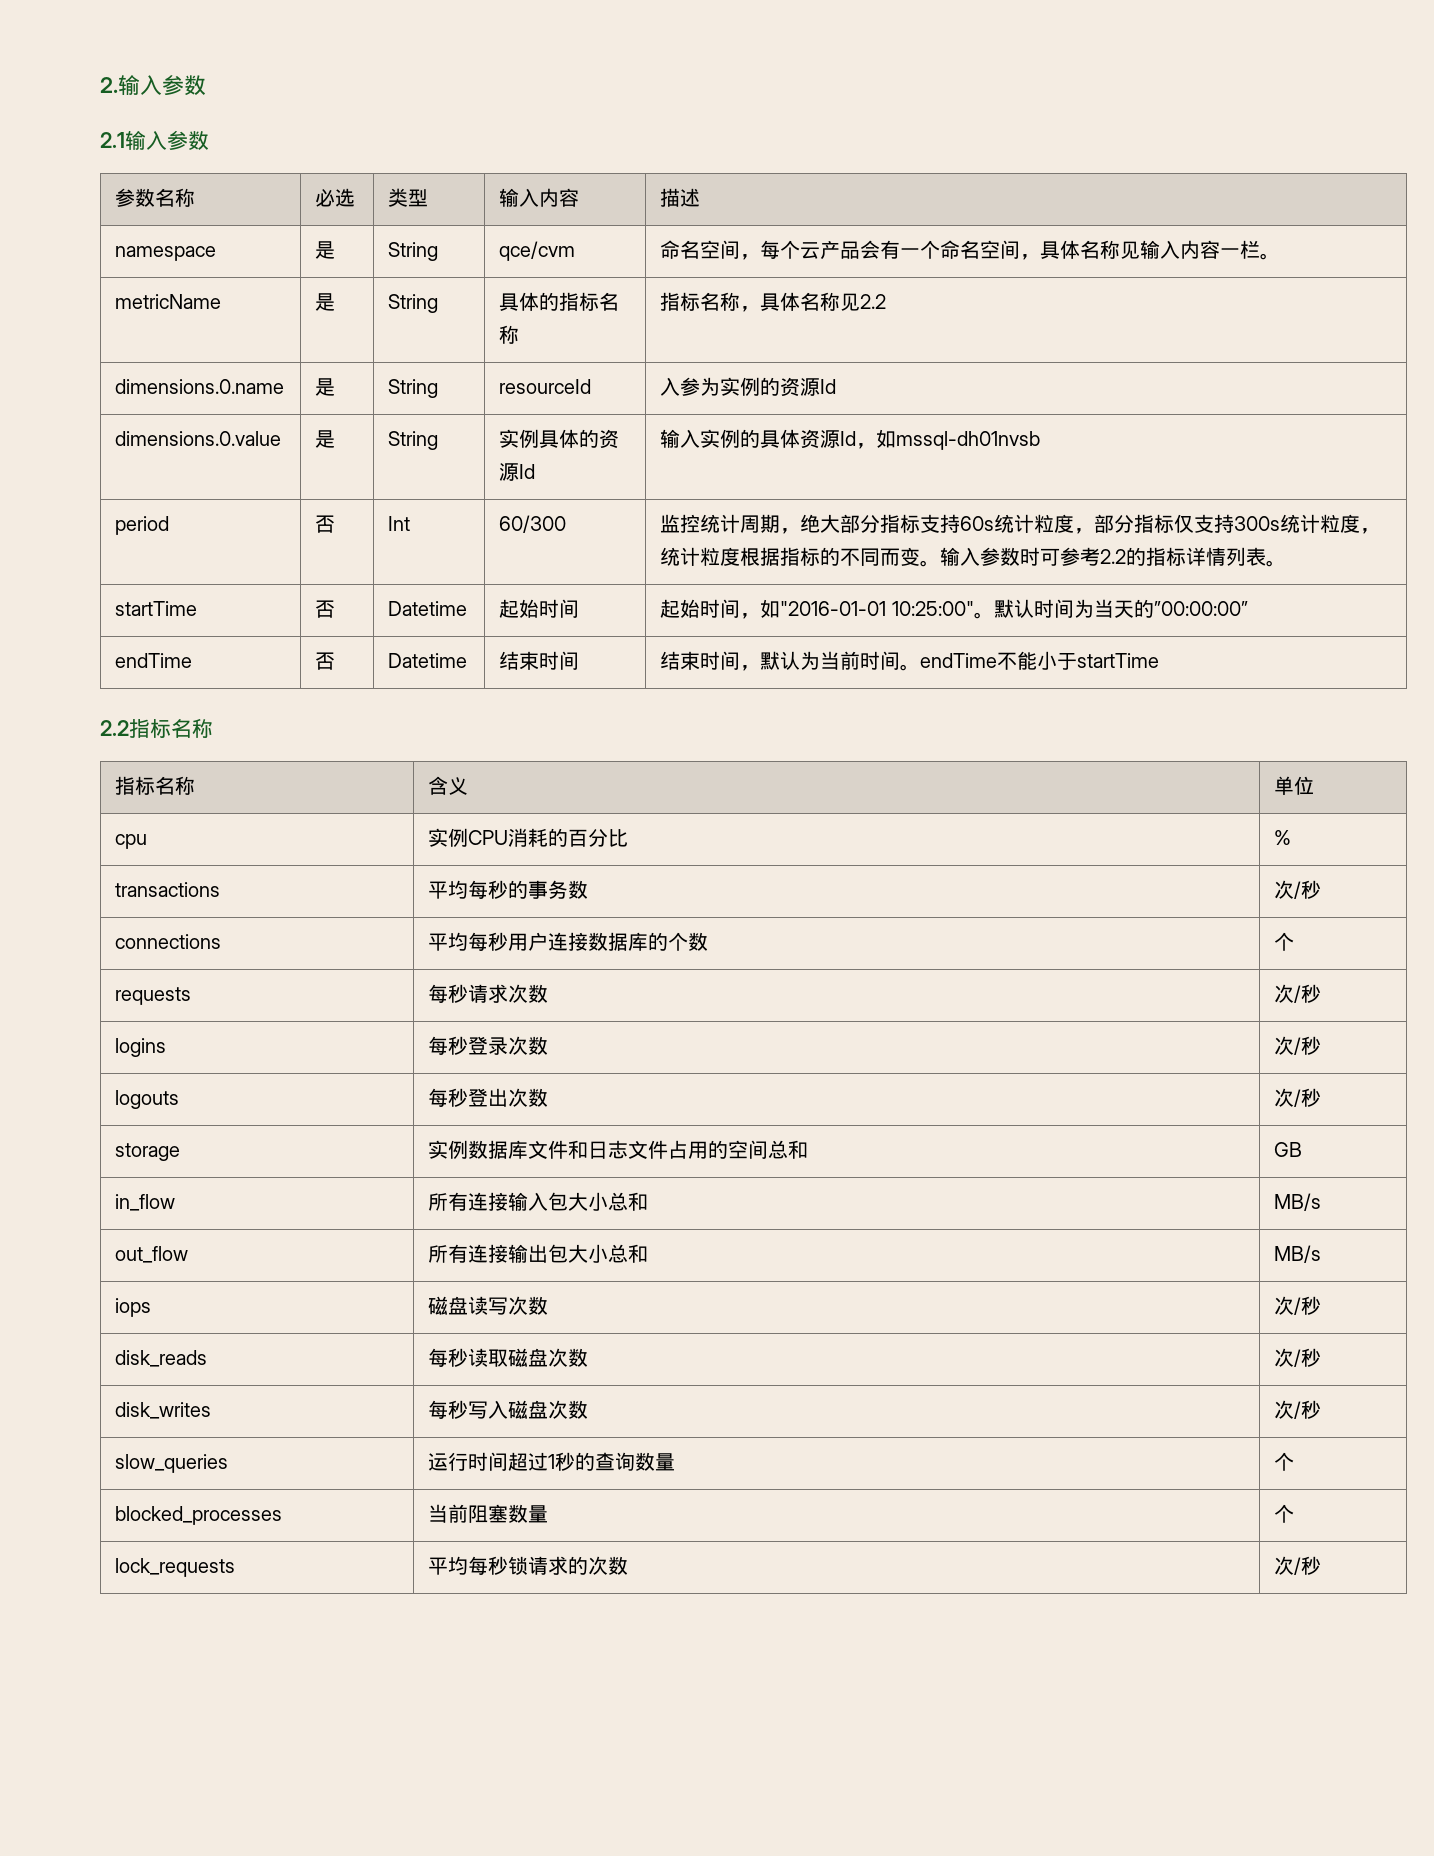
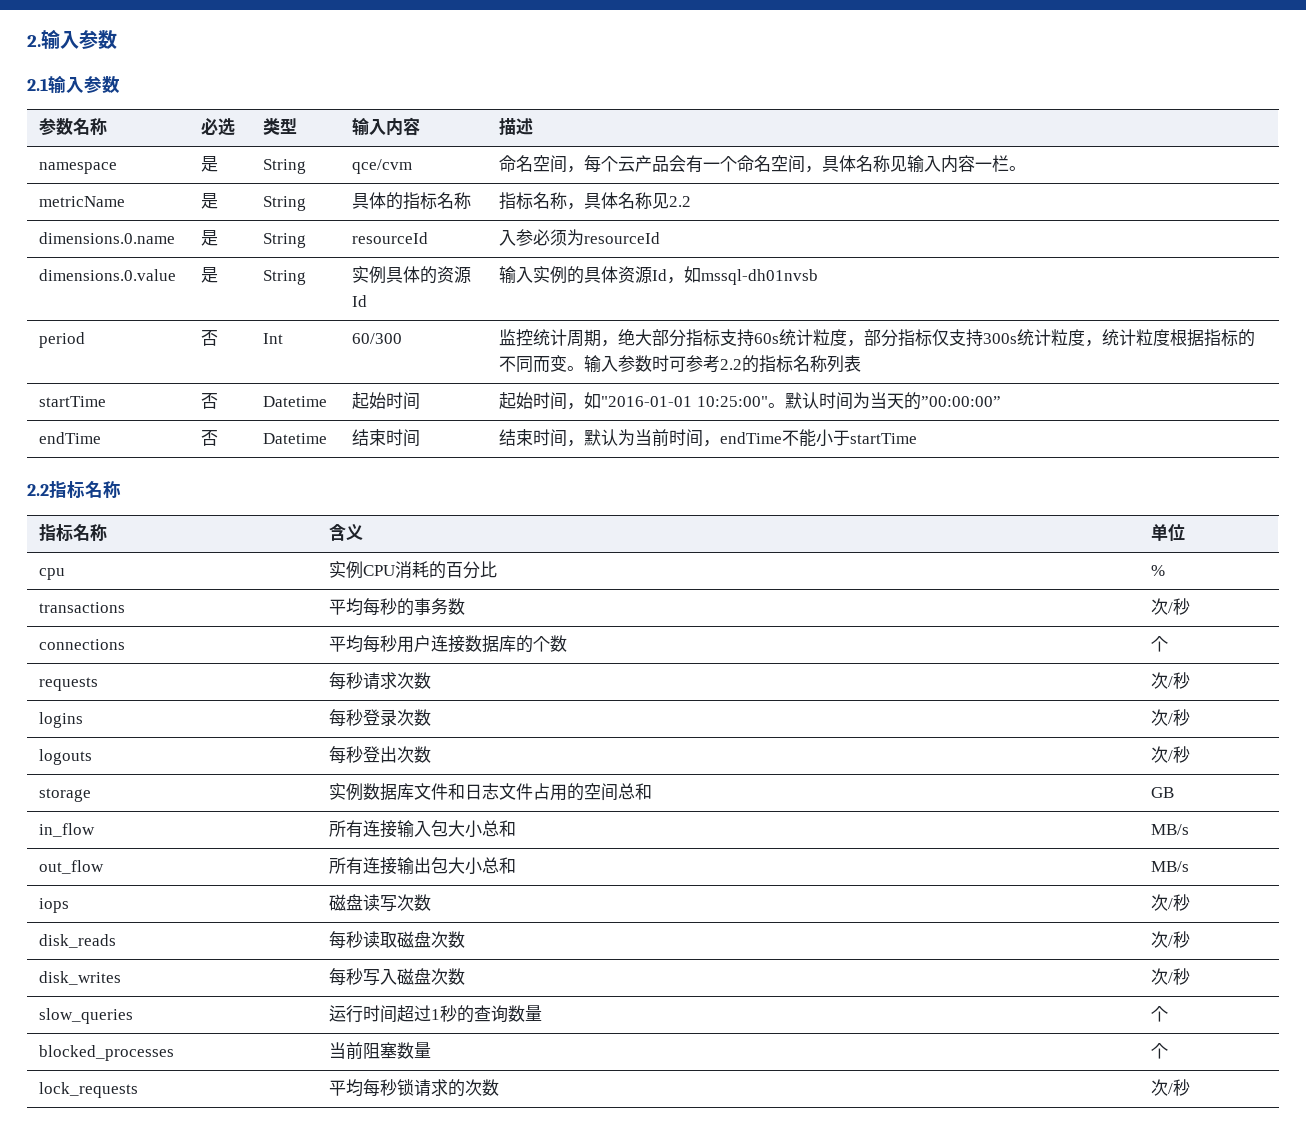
- dimensions.0.name | 是 | String | resourceId | 入参为实例的资源Id
+ dimensions.0.name | 是 | String | resourceId | 入参必须为resourceId
- period | 否 | Int | 60/300 | 监控统计周期，绝大部分指标支持60s统计粒度，部分指标仅支持300s统计粒度，统计粒度根据指标的不同而变。输入参数时可参考2.2的指标详情列表。
+ period | 否 | Int | 60/300 | 监控统计周期，绝大部分指标支持60s统计粒度，部分指标仅支持300s统计粒度，统计粒度根据指标的不同而变。输入参数时可参考2.2的指标名称列表
- endTime | 否 | Datetime | 结束时间 | 结束时间，默认为当前时间。endTime不能小于startTime
+ endTime | 否 | Datetime | 结束时间 | 结束时间，默认为当前时间，endTime不能小于startTime

